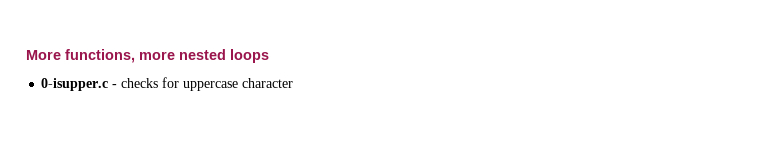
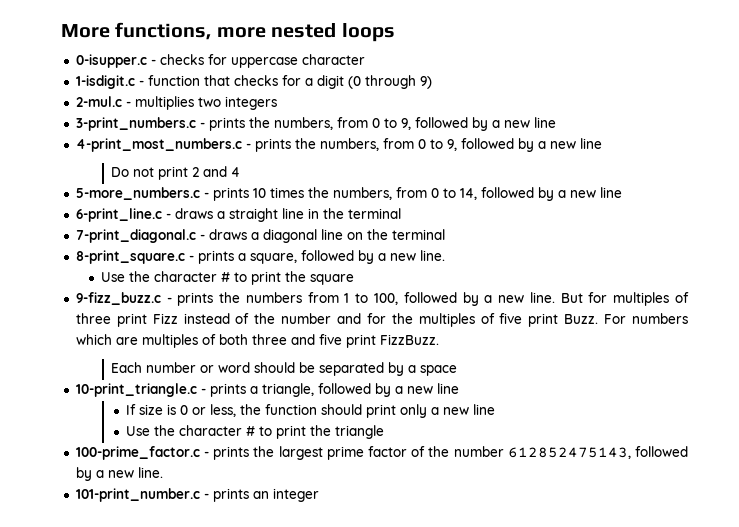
+ 1-isdigit.c - function that checks for a digit (0 through 9)
+ 2-mul.c - multiplies two integers
+ 3-print_numbers.c - prints the numbers, from 0 to 9, followed by a new line
+ 4-print_most_numbers.c - prints the numbers, from 0 to 9, followed by a new line
+ Do not print 2 and 4
+ 5-more_numbers.c - prints 10 times the numbers, from 0 to 14, followed by a new line
+ 6-print_line.c - draws a straight line in the terminal
+ 7-print_diagonal.c - draws a diagonal line on the terminal
+ 8-print_square.c - prints a square, followed by a new line.
+ Use the character # to print the square
+ 9-fizz_buzz.c - prints the numbers from 1 to 100, followed by a new line. But for multiples of three print Fizz instead of the number and for the multiples of five print Buzz. For numbers which are multiples of both three and five print FizzBuzz.
+ Each number or word should be separated by a space
+ 10-print_triangle.c - prints a triangle, followed by a new line
+ If size is 0 or less, the function should print only a new line
+ Use the character # to print the triangle
+ 100-prime_factor.c - prints the largest prime factor of the number 612852475143, followed by a new line.
+ 101-print_number.c - prints an integer

